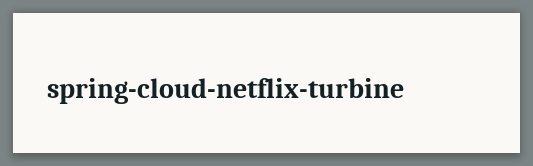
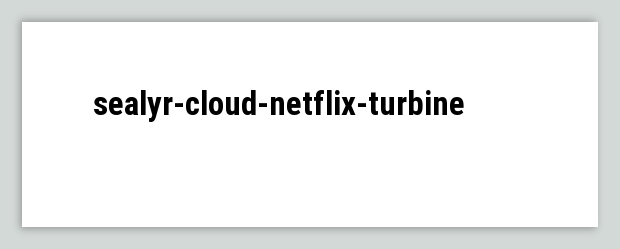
- spring-cloud-netflix-turbine
+ sealyr-cloud-netflix-turbine

